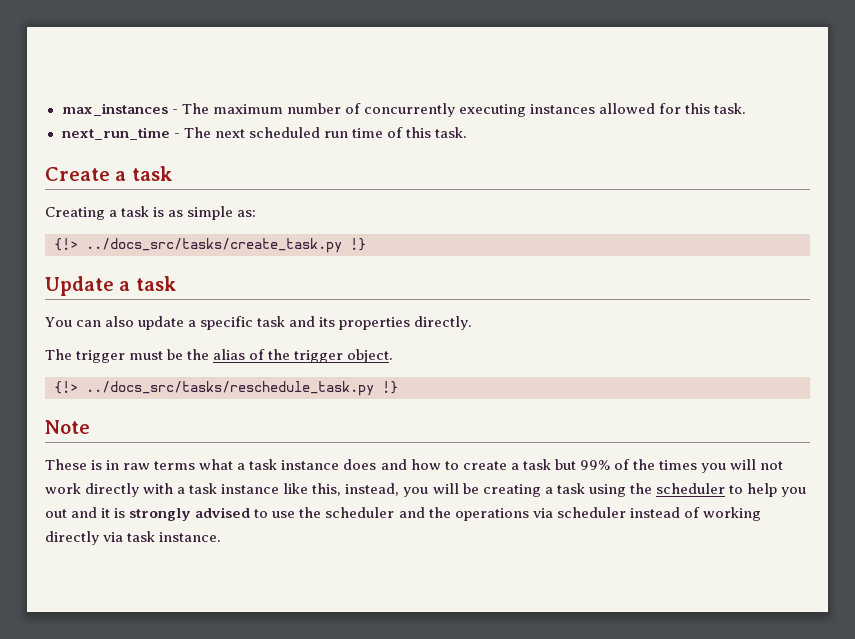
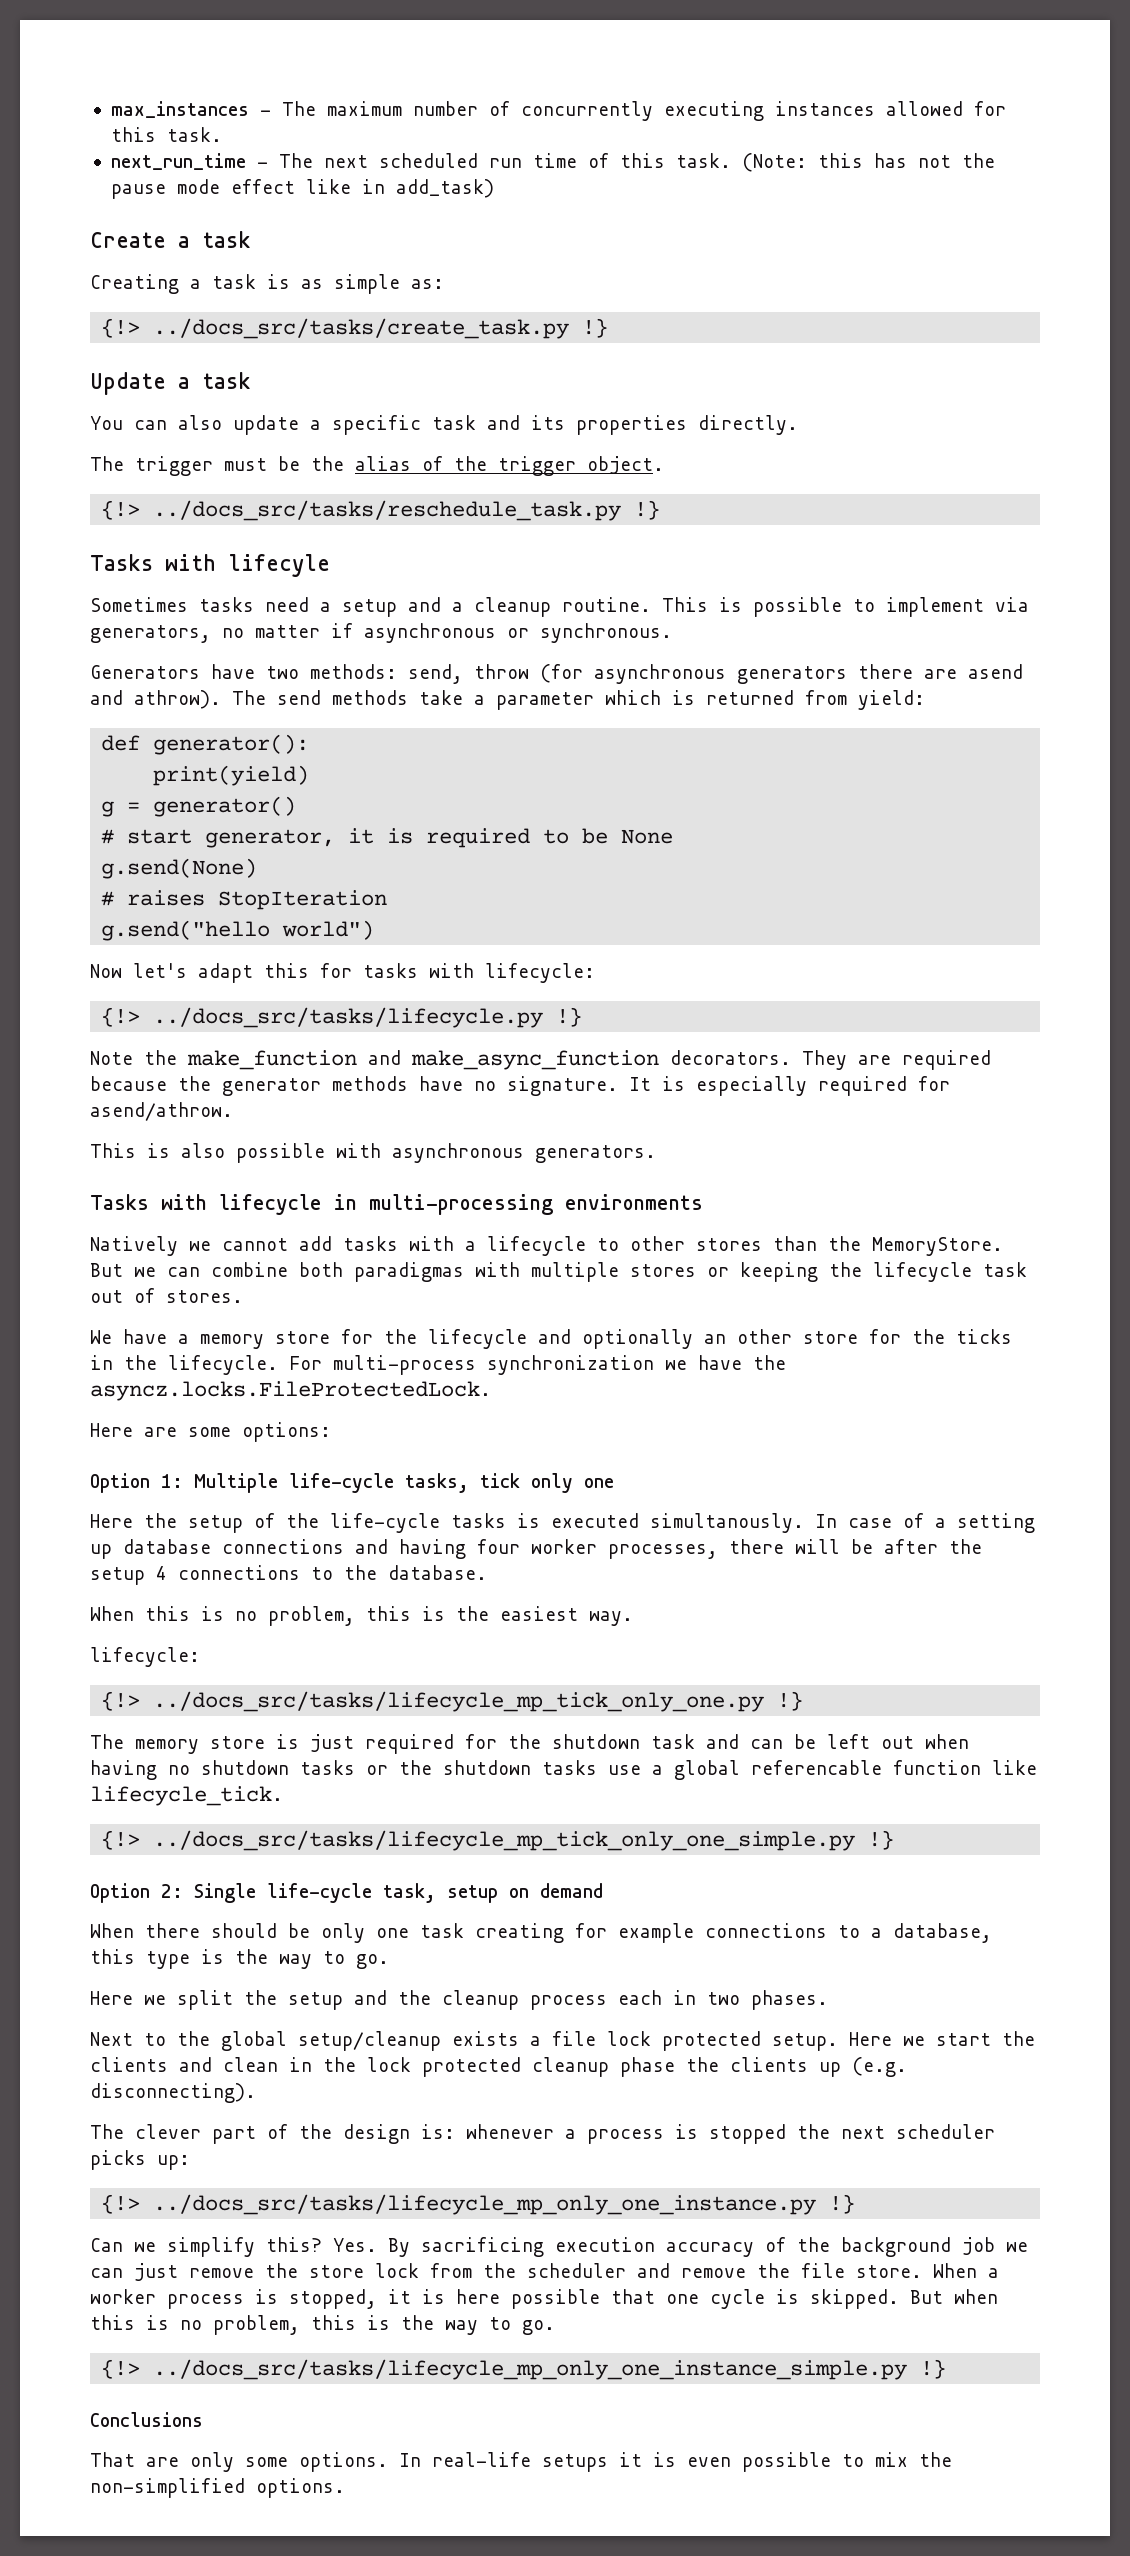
+ (Note: this has not the pause mode effect like in add_task)
- Note
- These is in raw terms what a task instance does and how to create a task but 99% of the times you will not work directly with a task instance like this, instead, you will be creating a task using the scheduler to help you out and it is strongly advised to use the scheduler and the operations via scheduler instead of working directly via task instance.
+ Tasks with lifecyle
+ Sometimes tasks need a setup and a cleanup routine. This is possible to implement via generators, no matter if asynchronous or synchronous.
+ Generators have two methods: send, throw (for asynchronous generators there are asend and athrow). The send methods take a parameter which is returned from yield:
+ def generator():
+ print(yield)
+ g = generator()
+ # start generator, it is required to be None
+ g.send(None)
+ # raises StopIteration
+ g.send("hello world")
+ Now let's adapt this for tasks with lifecycle:
+ {!> ../docs_src/tasks/lifecycle.py !}
+ Note the make_function and make_async_function decorators. They are required because the generator methods have no signature. It is especially required for asend/athrow.
+ This is also possible with asynchronous generators.
+ Tasks with lifecycle in multi-processing environments
+ Natively we cannot add tasks with a lifecycle to other stores than the MemoryStore. But we can combine both paradigmas with multiple stores or keeping the lifecycle task out of stores.
+ We have a memory store for the lifecycle and optionally an other store for the ticks in the lifecycle. For multi-process synchronization we have the asyncz.locks.FileProtectedLock.
+ Here are some options:
+ Option 1: Multiple life-cycle tasks, tick only one
+ Here the setup of the life-cycle tasks is executed simultanously. In case of a setting up database connections and having four worker processes, there will be after the setup 4 connections to the database.
+ When this is no problem, this is the easiest way.
+ lifecycle:
+ {!> ../docs_src/tasks/lifecycle_mp_tick_only_one.py !}
+ The memory store is just required for the shutdown task and can be left out when having no shutdown tasks or the shutdown tasks use a global referencable function like lifecycle_tick.
+ {!> ../docs_src/tasks/lifecycle_mp_tick_only_one_simple.py !}
+ Option 2: Single life-cycle task, setup on demand
+ When there should be only one task creating for example connections to a database, this type is the way to go.
+ Here we split the setup and the cleanup process each in two phases.
+ Next to the global setup/cleanup exists a file lock protected setup. Here we start the clients and clean in the lock protected cleanup phase the clients up (e.g. disconnecting).
+ The clever part of the design is: whenever a process is stopped the next scheduler picks up:
+ {!> ../docs_src/tasks/lifecycle_mp_only_one_instance.py !}
+ Can we simplify this? Yes. By sacrificing execution accuracy of the background job we can just remove the store lock from the scheduler and remove the file store. When a worker process is stopped, it is here possible that one cycle is skipped. But when this is no problem, this is the way to go.
+ {!> ../docs_src/tasks/lifecycle_mp_only_one_instance_simple.py !}
+ Conclusions
+ That are only some options. In real-life setups it is even possible to mix the non-simplified options.

